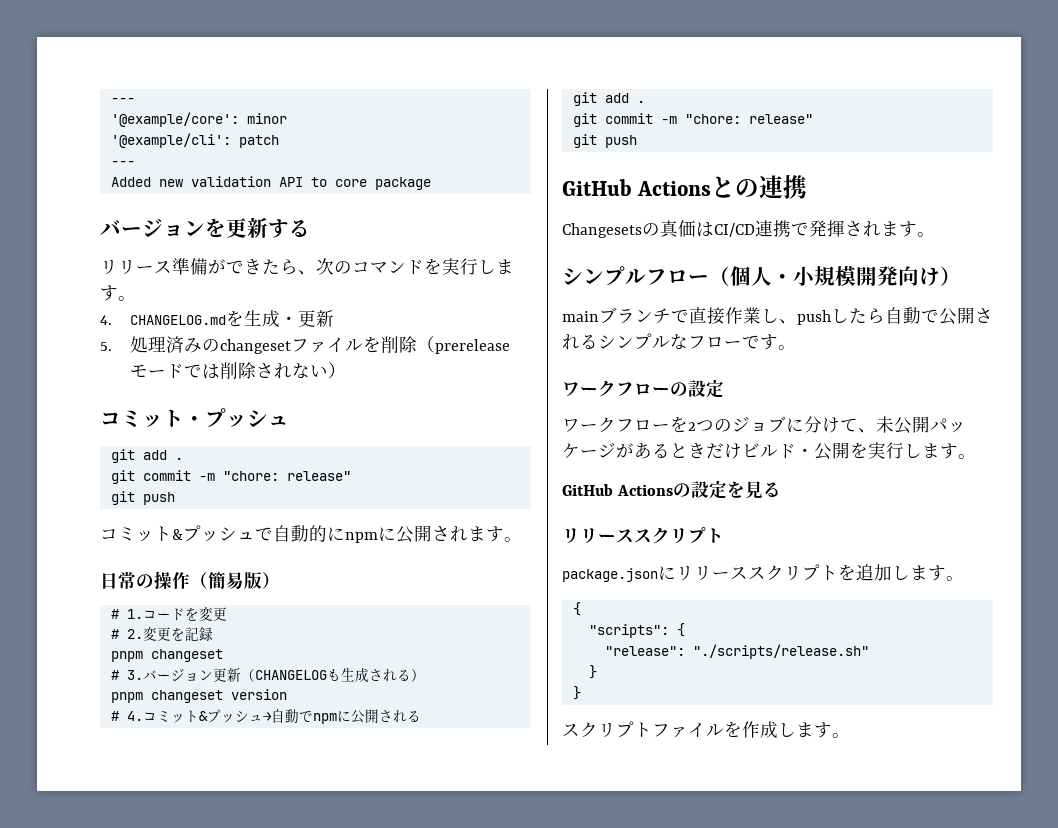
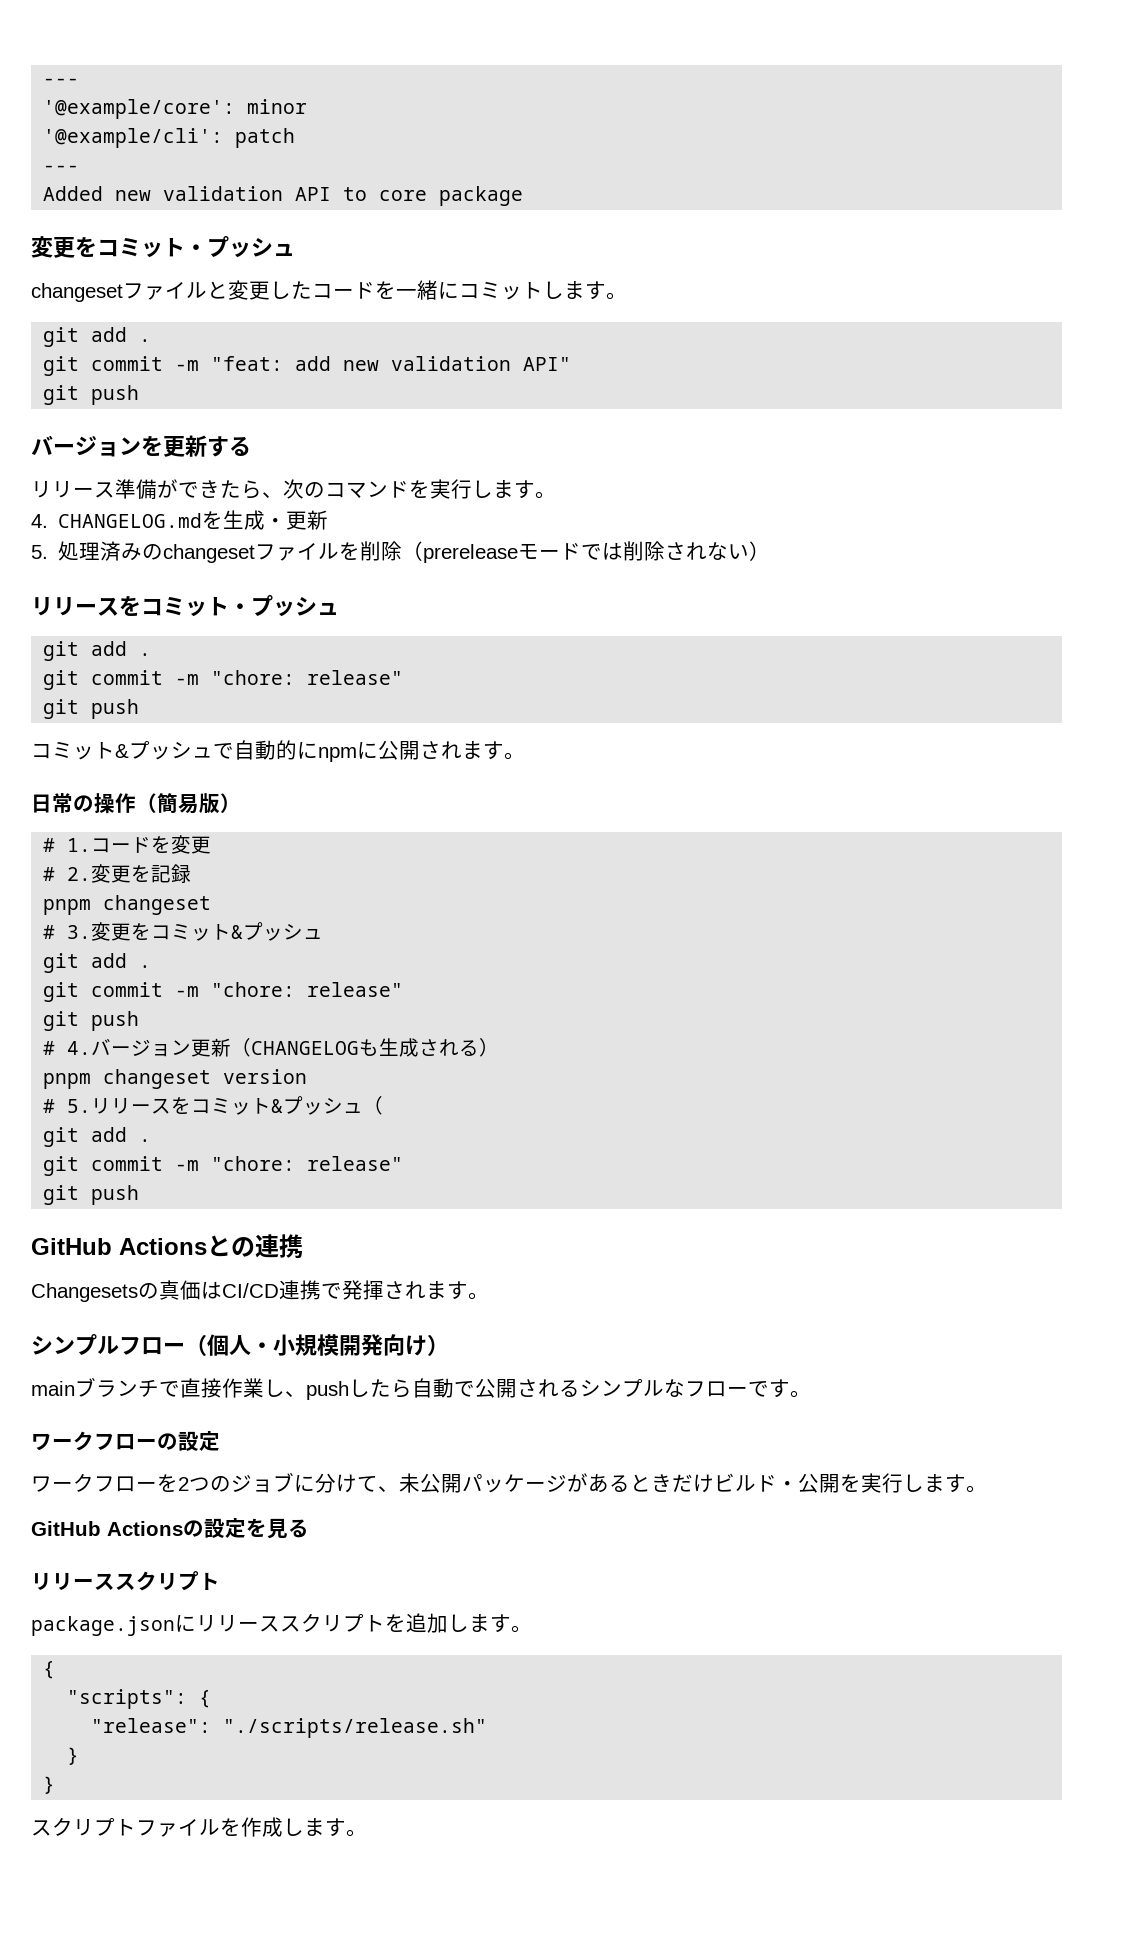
+ 変更をコミット・プッシュ
+ changesetファイルと変更したコードを一緒にコミットします。
+ git add .
+ git commit -m "feat: add new validation API"
+ git push
- コミット・プッシュ
+ リリースをコミット・プッシュ
- # 3.バージョン更新（CHANGELOGも生成される）
+ # 3.変更をコミット&プッシュ
+ git add .
+ git commit -m "chore: release"
+ git push
+ # 4.バージョン更新（CHANGELOGも生成される）
- # 4.コミット&プッシュ→自動でnpmに公開される
+ # 5.リリースをコミット&プッシュ（

